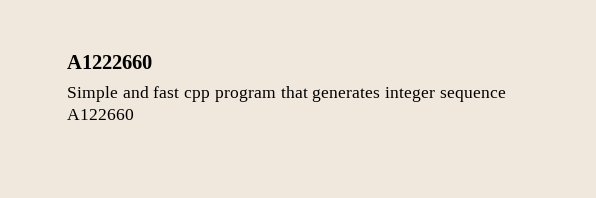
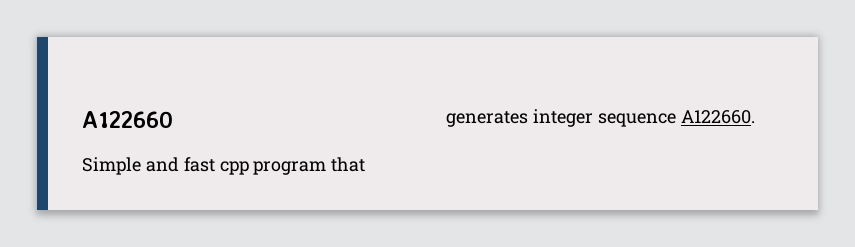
- A1222660
+ A122660
- Simple and fast cpp program that generates integer sequence A122660
+ Simple and fast cpp program that generates integer sequence A122660.

